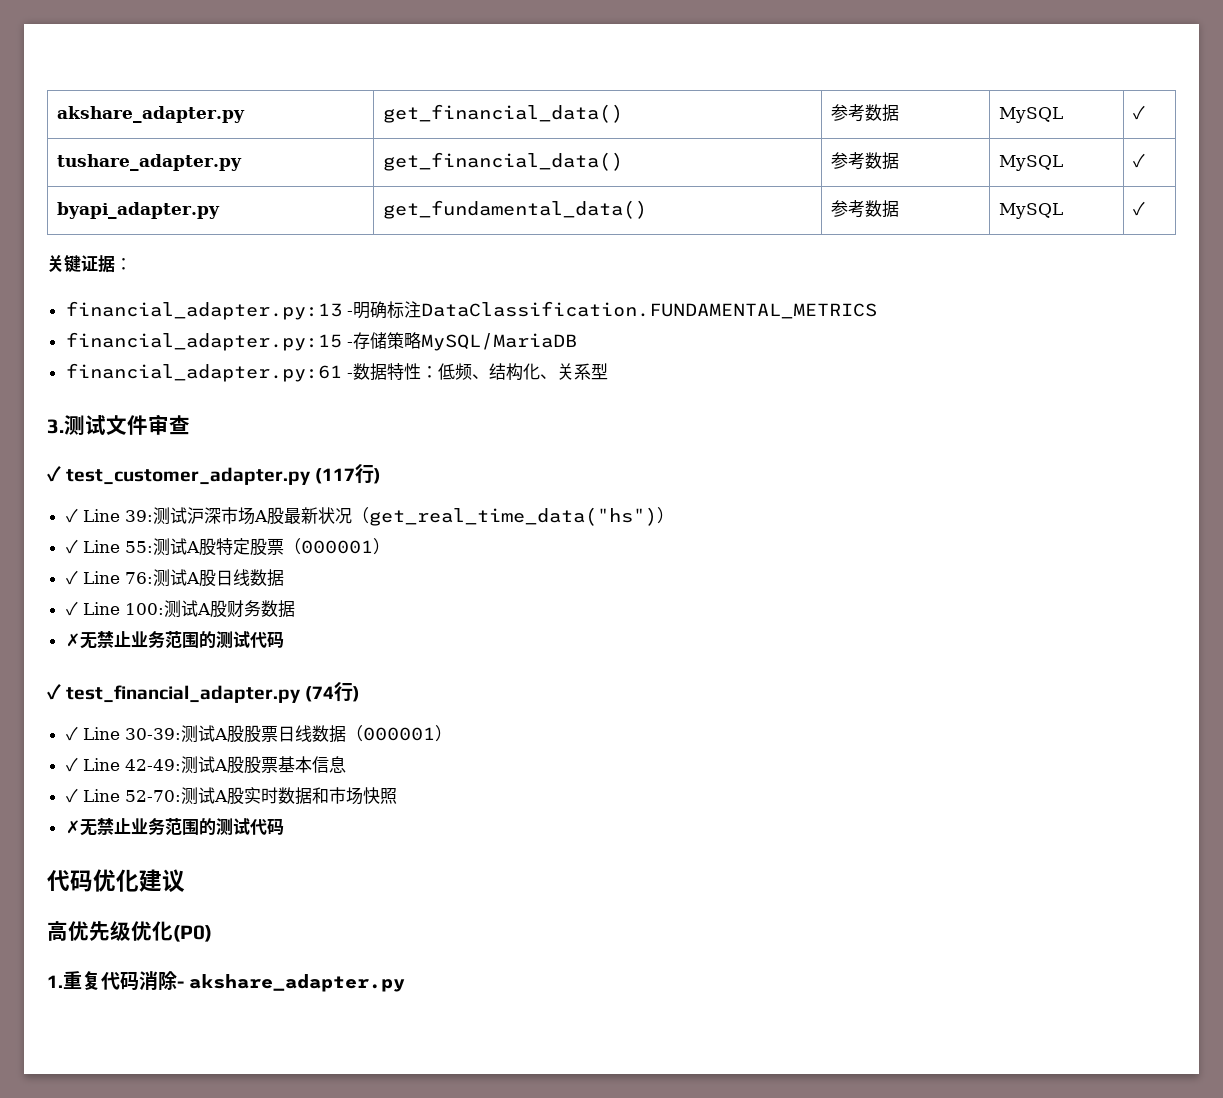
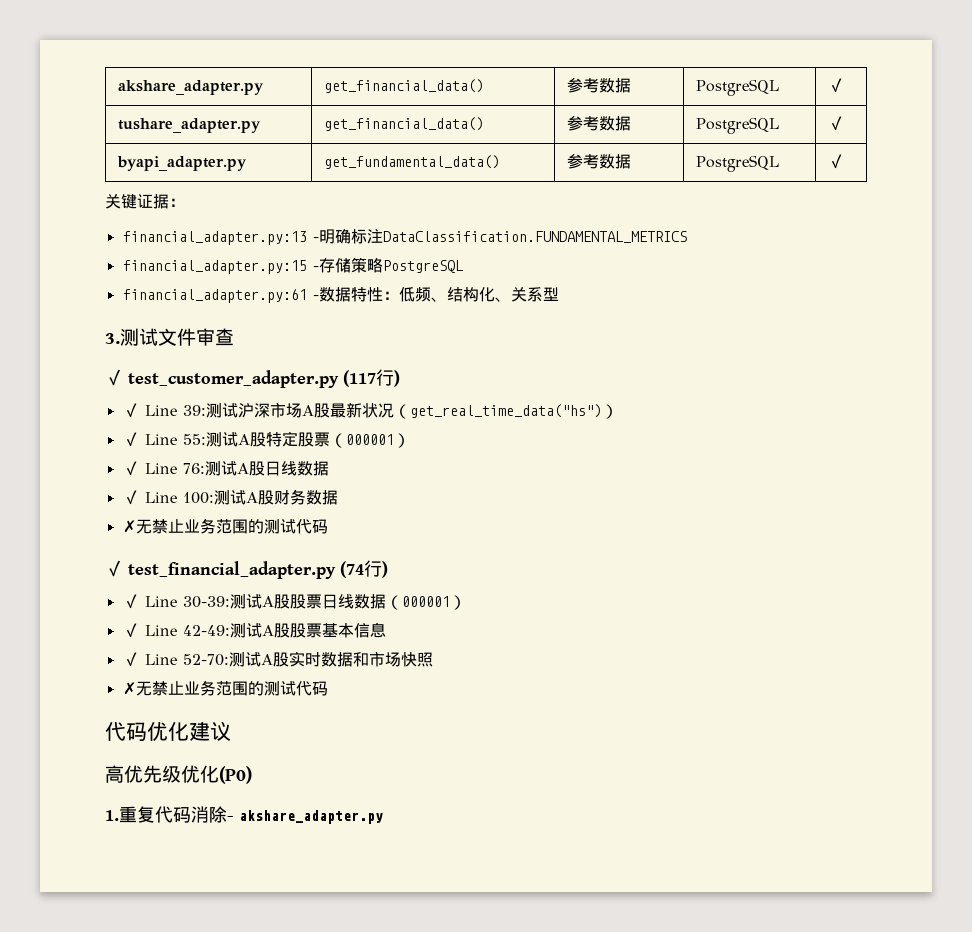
- akshare_adapter.py | get_financial_data() | 参考数据 | MySQL | ✓
+ akshare_adapter.py | get_financial_data() | 参考数据 | PostgreSQL | ✓
- tushare_adapter.py | get_financial_data() | 参考数据 | MySQL | ✓
+ tushare_adapter.py | get_financial_data() | 参考数据 | PostgreSQL | ✓
- byapi_adapter.py | get_fundamental_data() | 参考数据 | MySQL | ✓
+ byapi_adapter.py | get_fundamental_data() | 参考数据 | PostgreSQL | ✓
- financial_adapter.py:15 -存储策略MySQL/MariaDB
+ financial_adapter.py:15 -存储策略PostgreSQL

